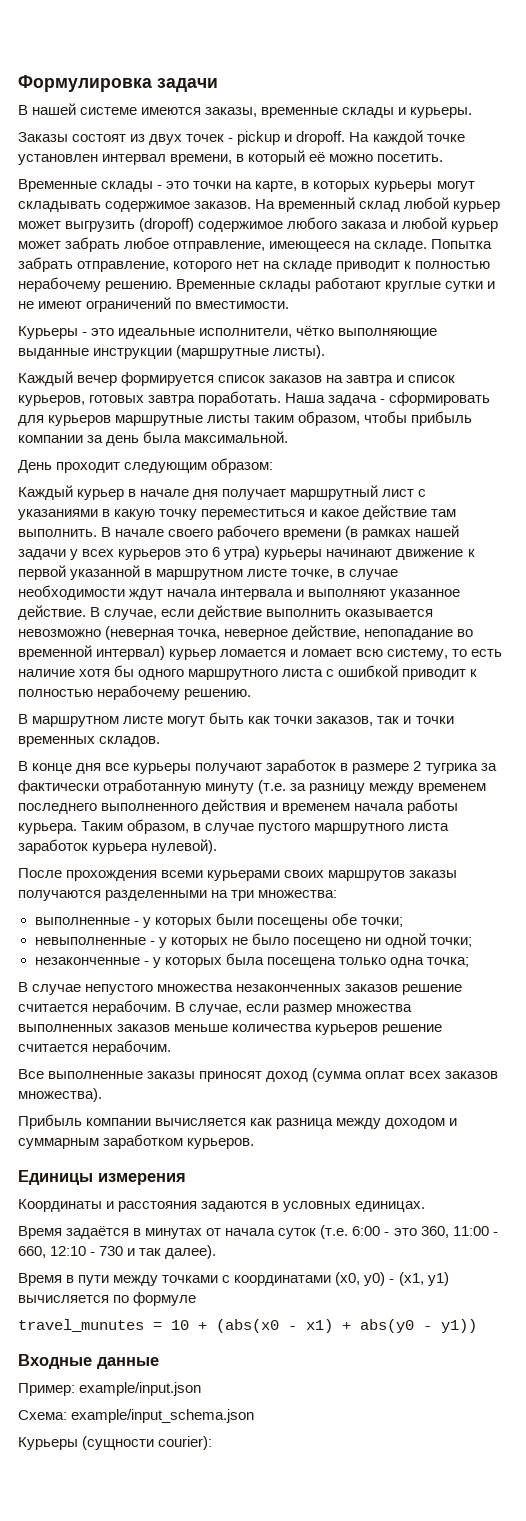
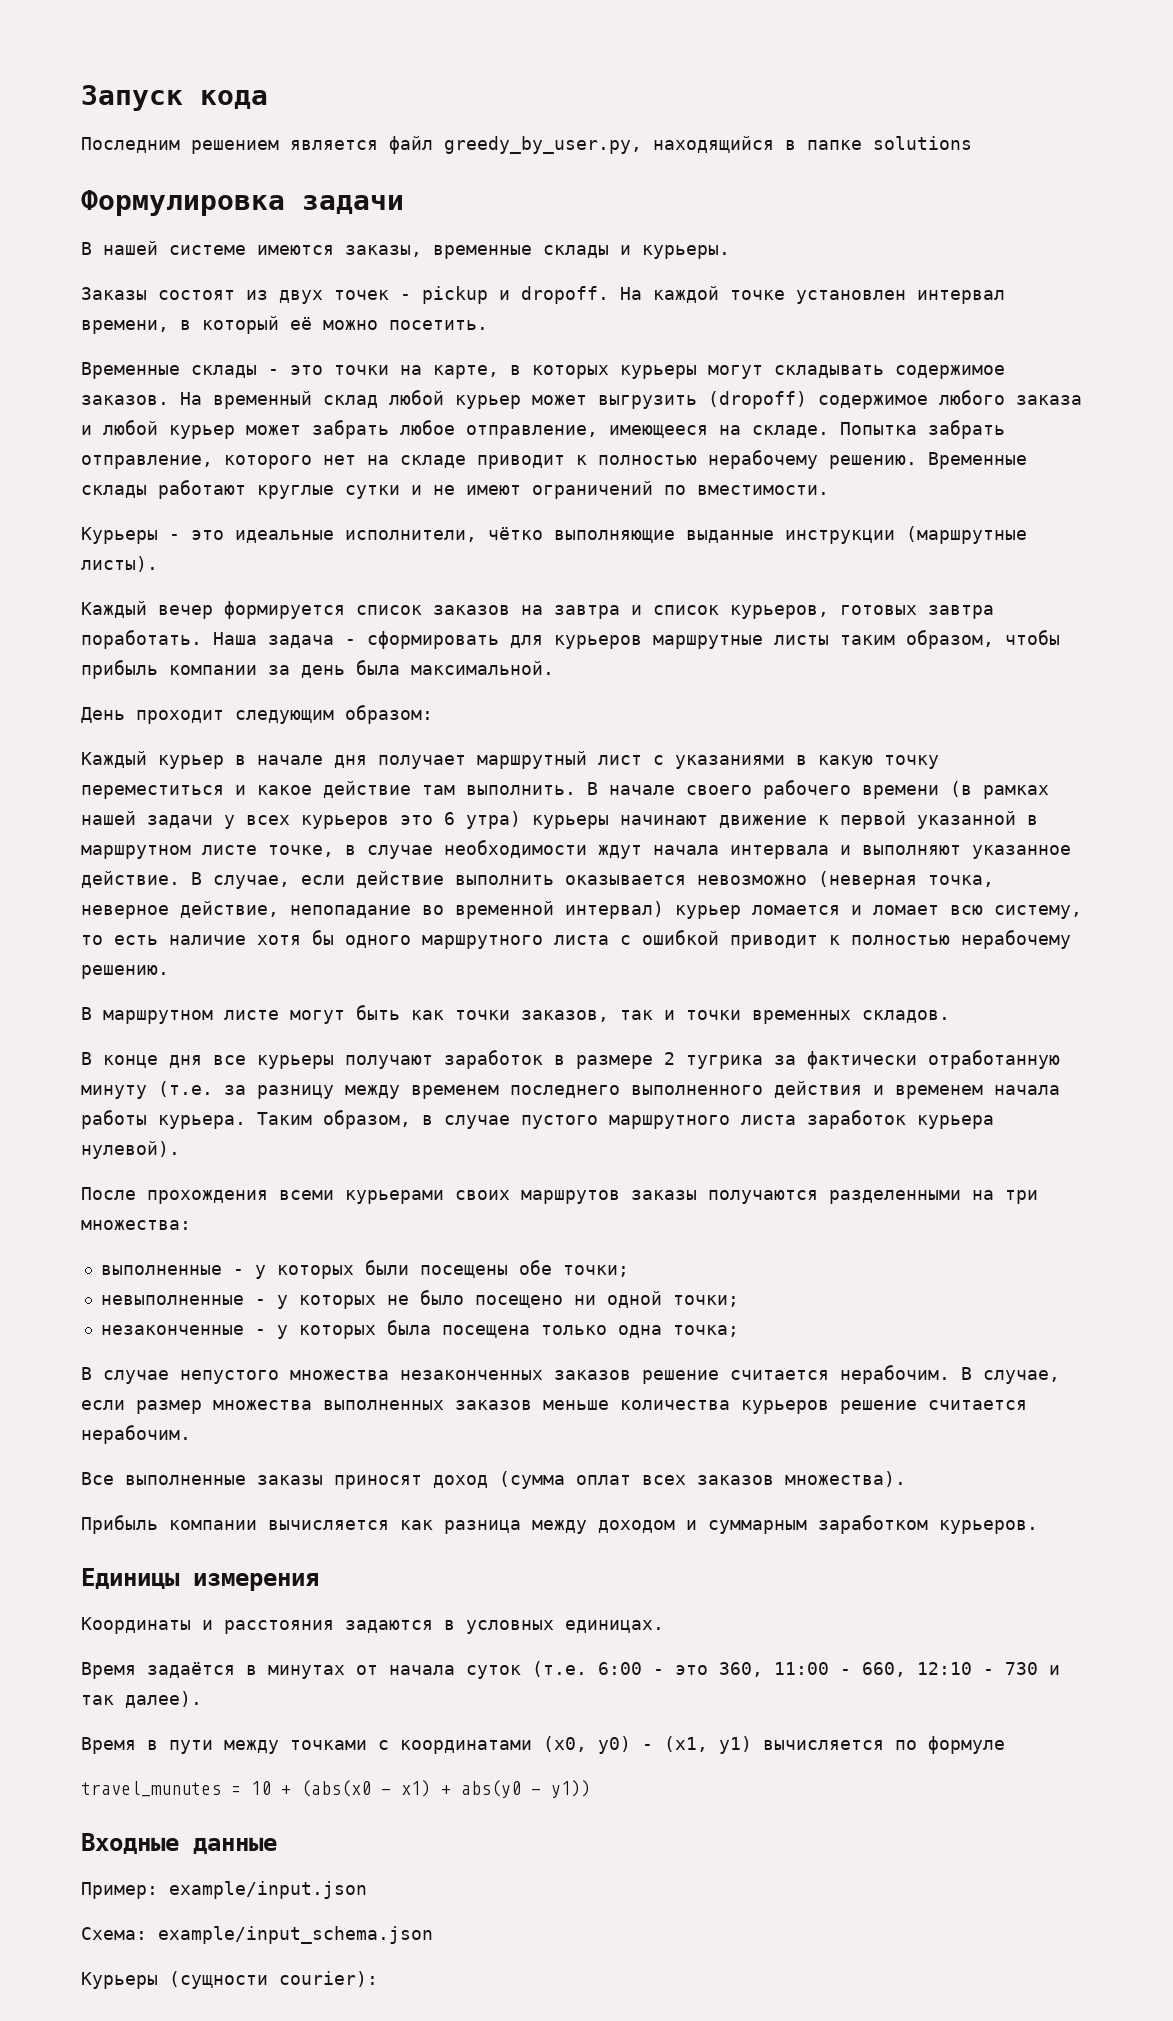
+ Запуск кода
+ Последним решением является файл greedy_by_user.py, находящийся в папке solutions

